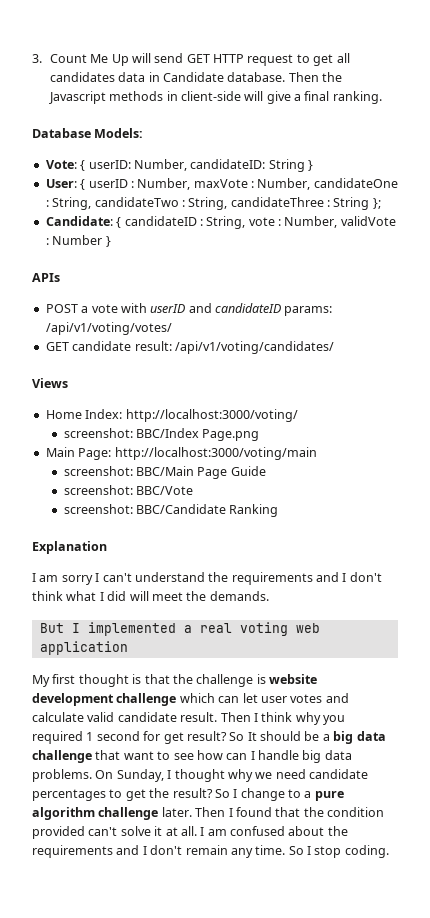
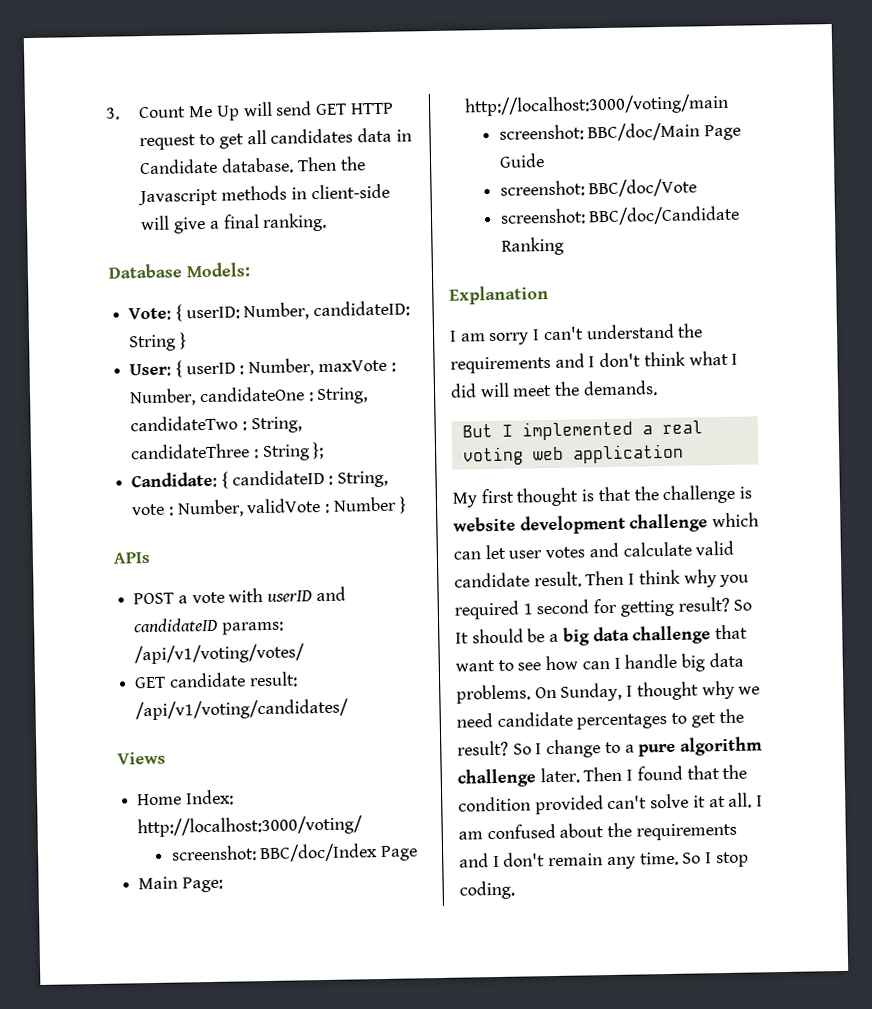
- screenshot: BBC/Index Page.png
+ screenshot: BBC/doc/Index Page
- screenshot: BBC/Main Page Guide
+ screenshot: BBC/doc/Main Page Guide
- screenshot: BBC/Vote
- screenshot: BBC/Candidate Ranking
+ screenshot: BBC/doc/Vote
+ screenshot: BBC/doc/Candidate Ranking
- Then I think why you required 1 second for get result?
+ Then I think why you required 1 second for getting result?

